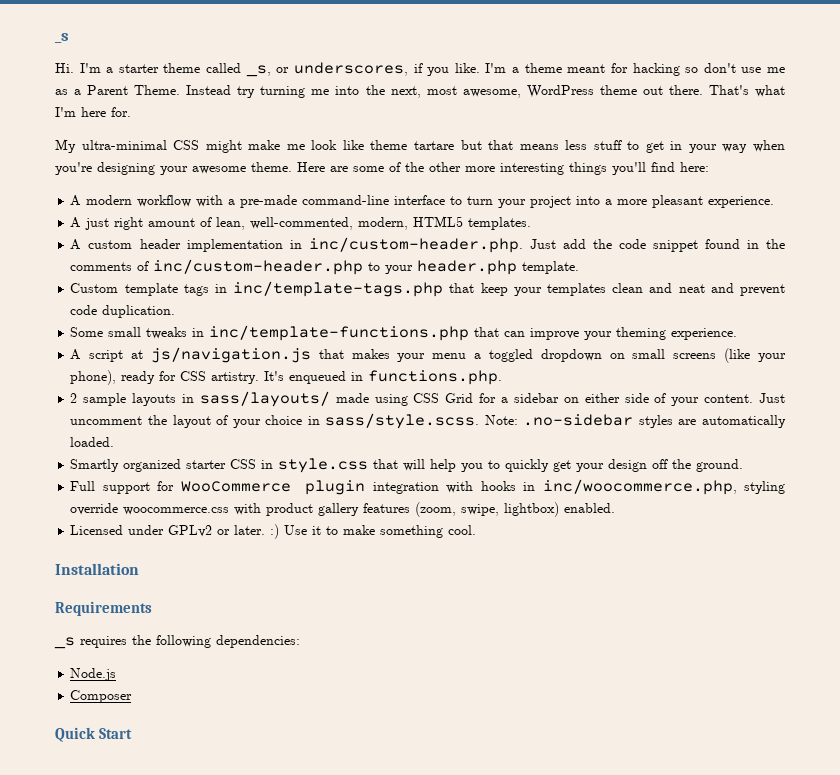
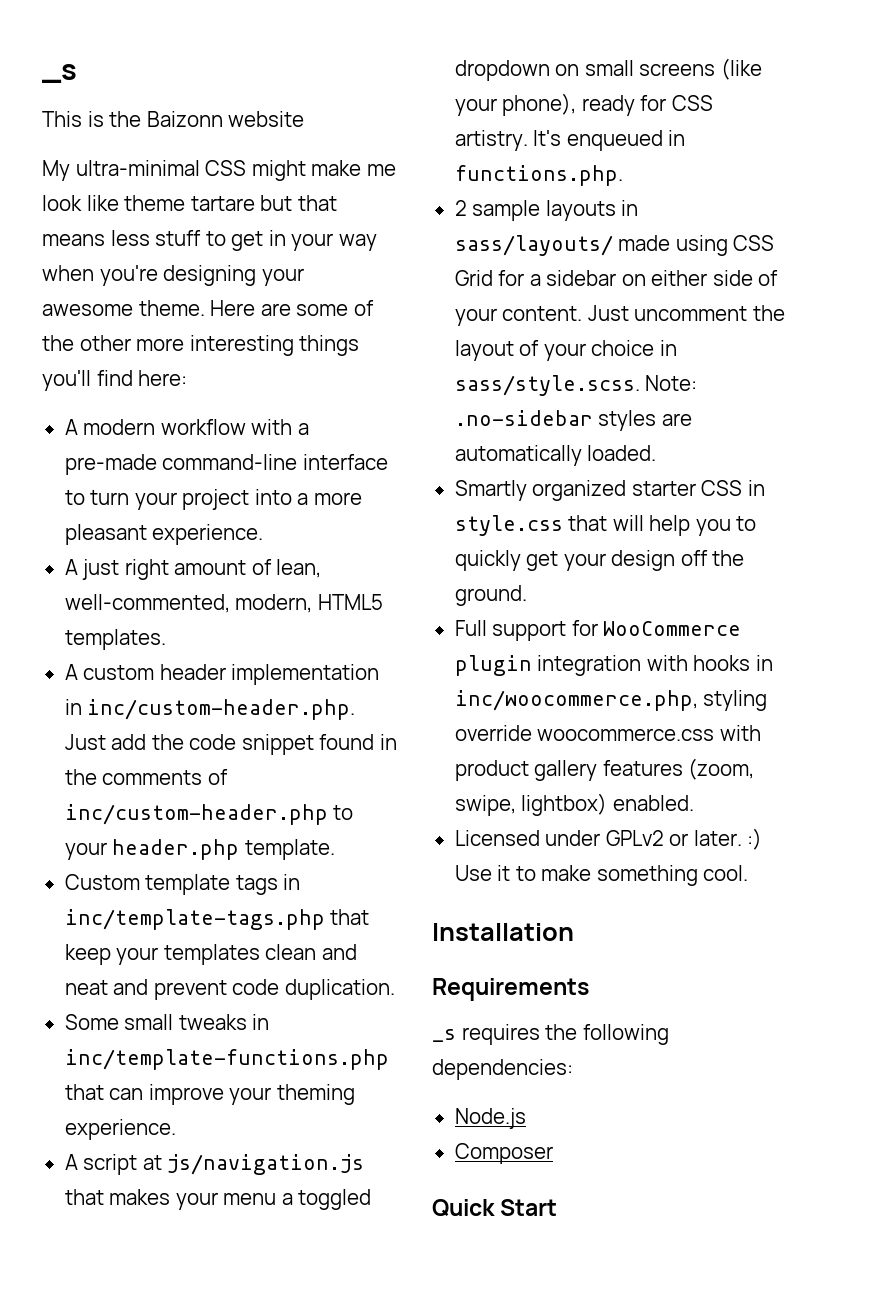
- Hi. I'm a starter theme called _s, or underscores, if you like. I'm a theme meant for hacking so don't use me as a Parent Theme. Instead try turning me into the next, most awesome, WordPress theme out there. That's what I'm here for.
+ This is the Baizonn website

